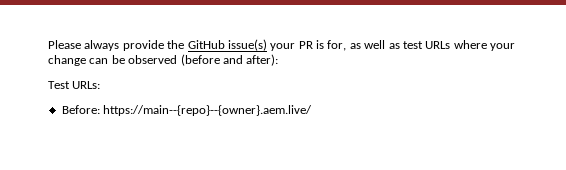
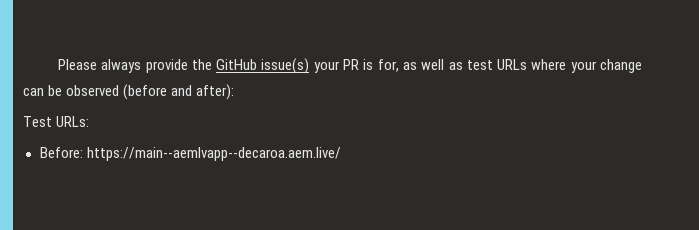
- Before: https://main--{repo}--{owner}.aem.live/
+ Before: https://main--aemlvapp--decaroa.aem.live/

